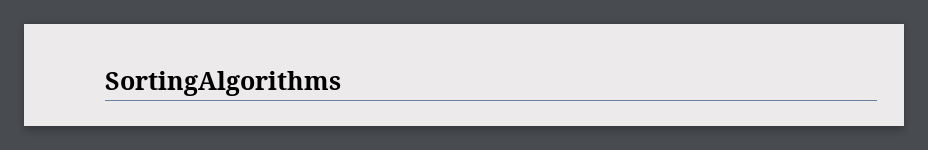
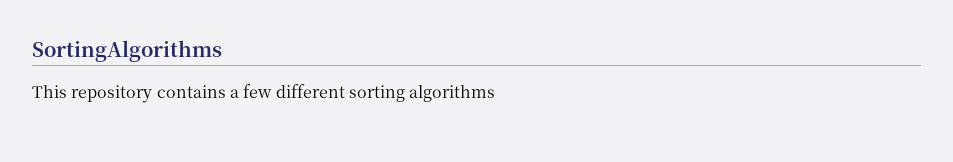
+ This repository contains a few different sorting algorithms

